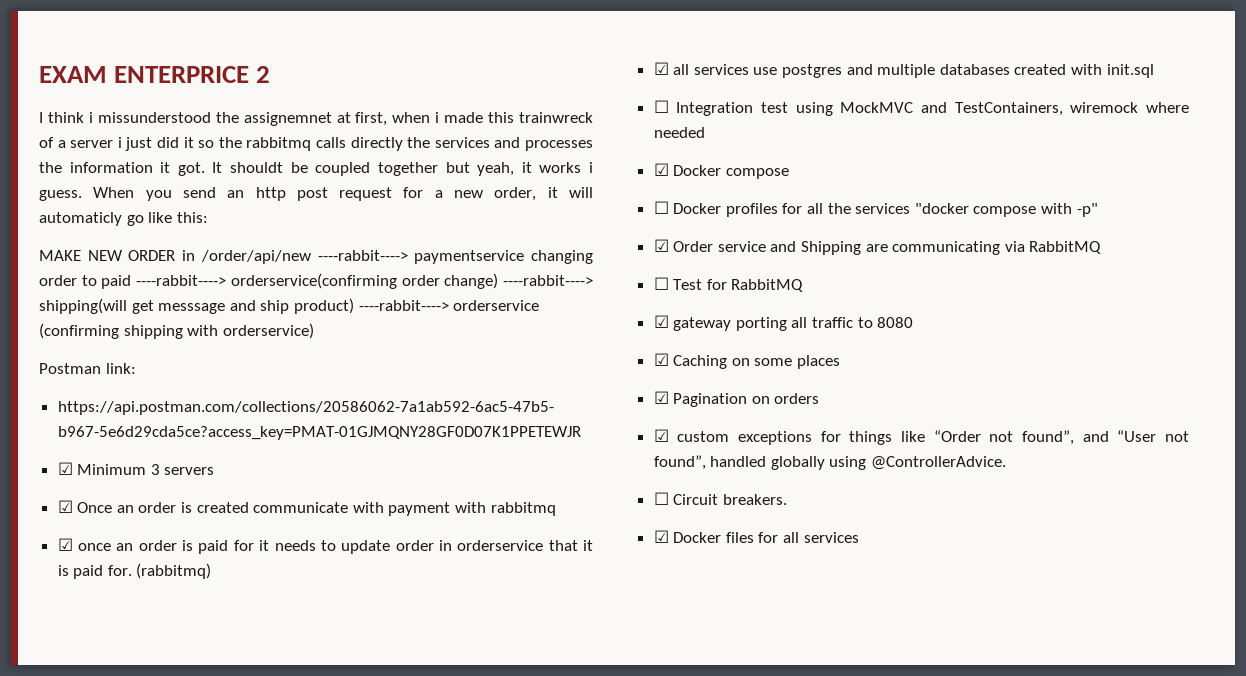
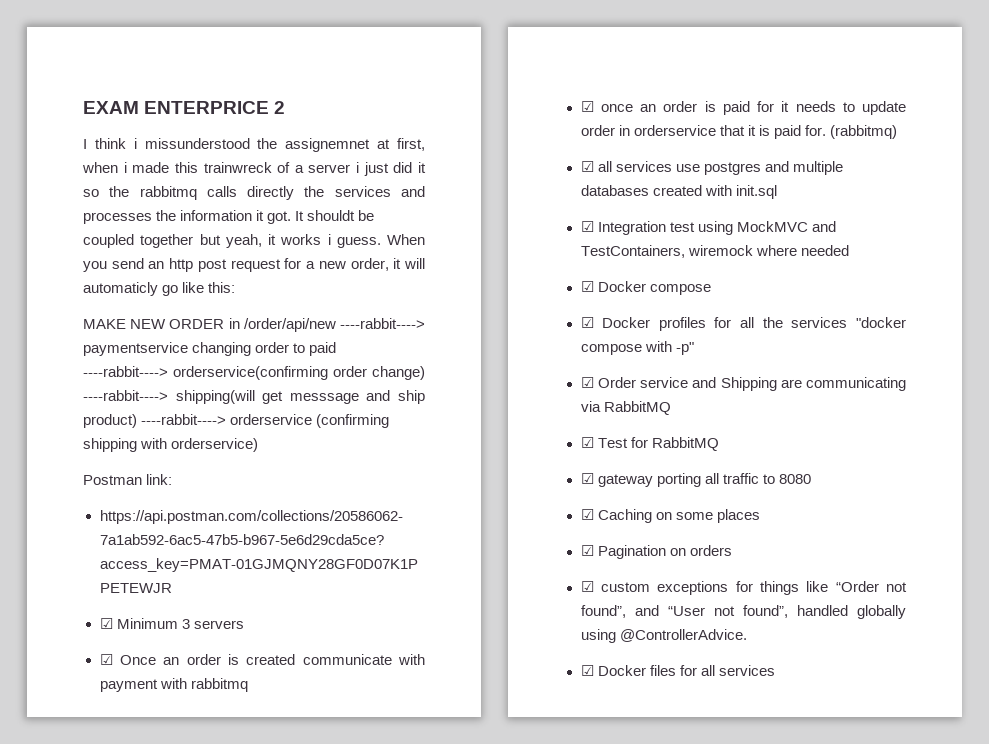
- ☐ Integration test using MockMVC and TestContainers, wiremock where needed
+ ☑ Integration test using MockMVC and TestContainers, wiremock where needed
- ☐ Docker profiles for all the services "docker compose with -p"
+ ☑ Docker profiles for all the services "docker compose with -p"
- ☐ Test for RabbitMQ
+ ☑ Test for RabbitMQ
- ☐ Circuit breakers.

